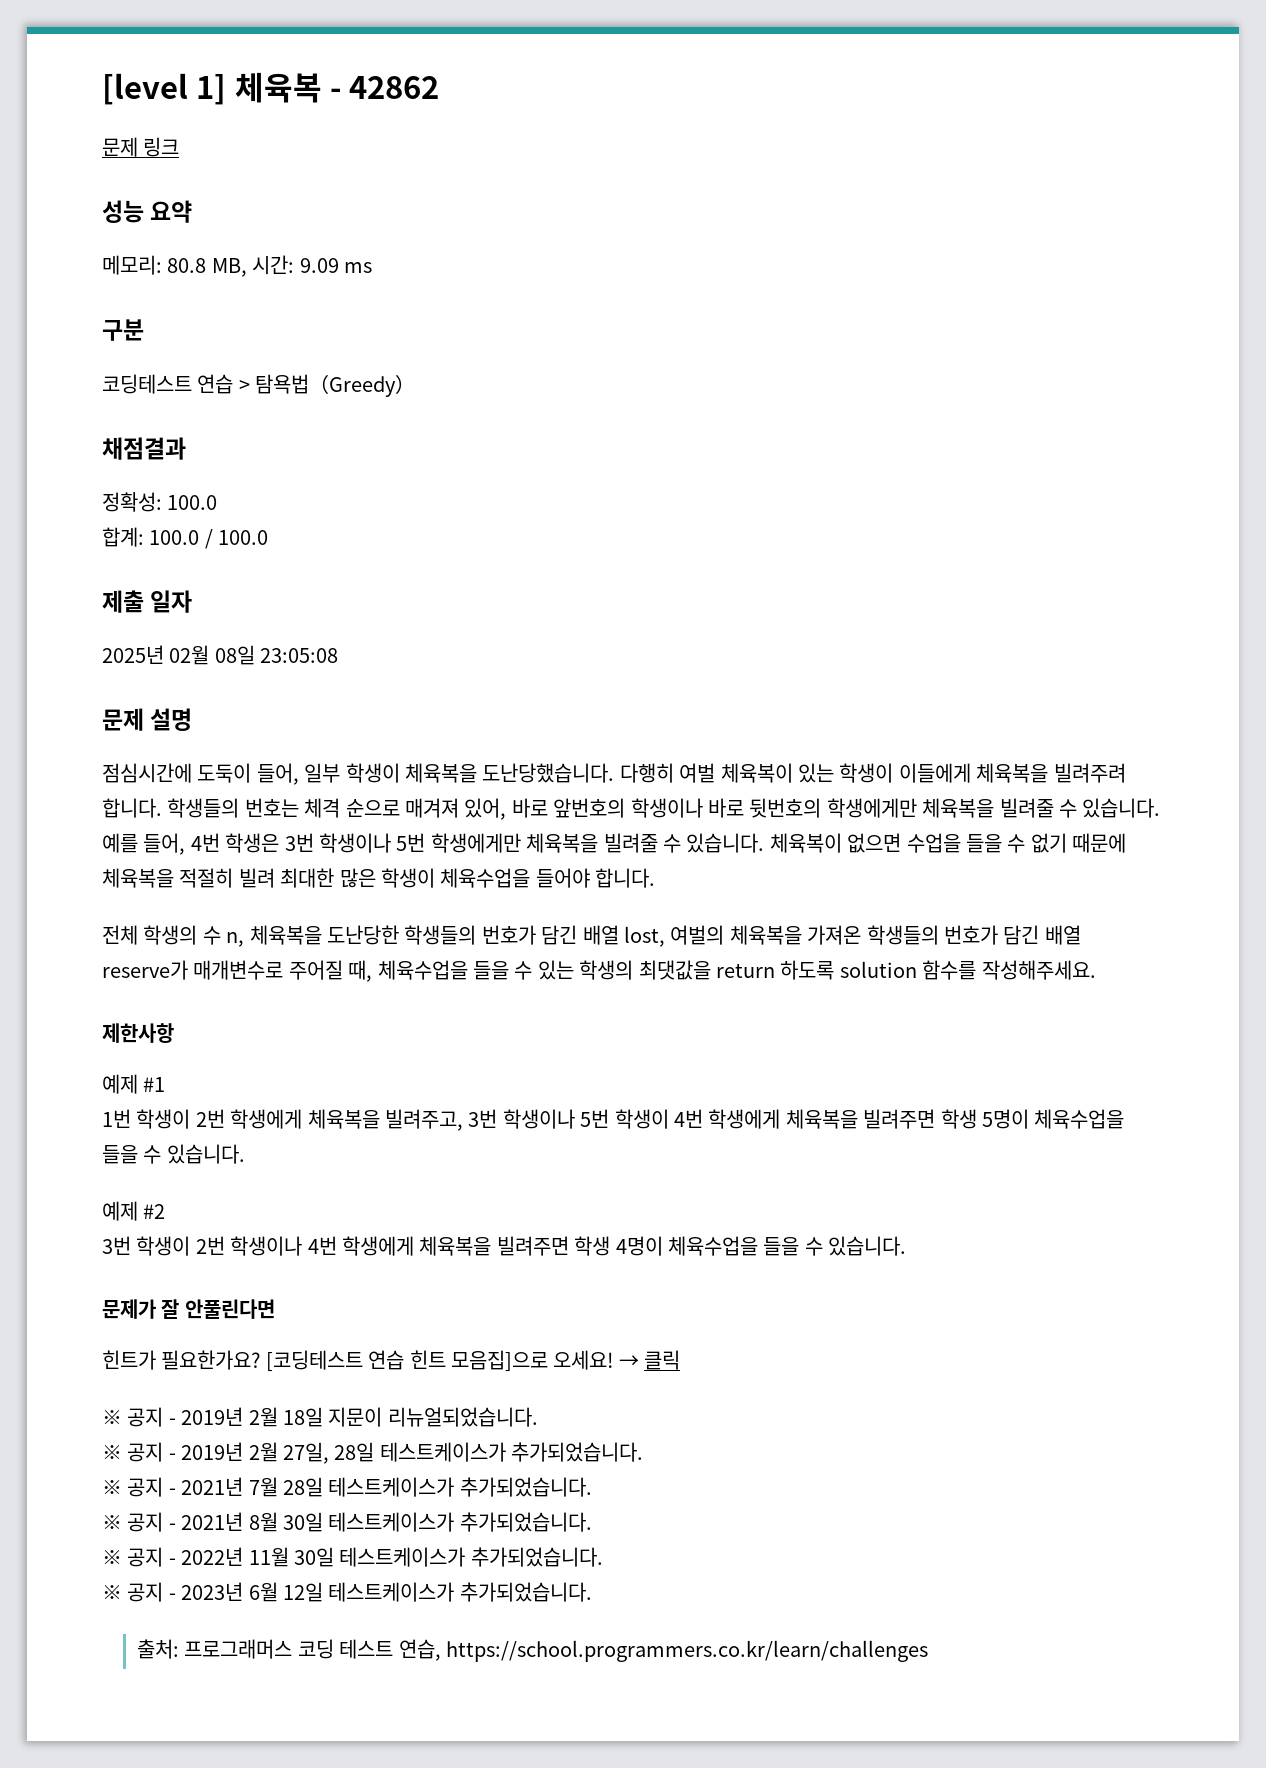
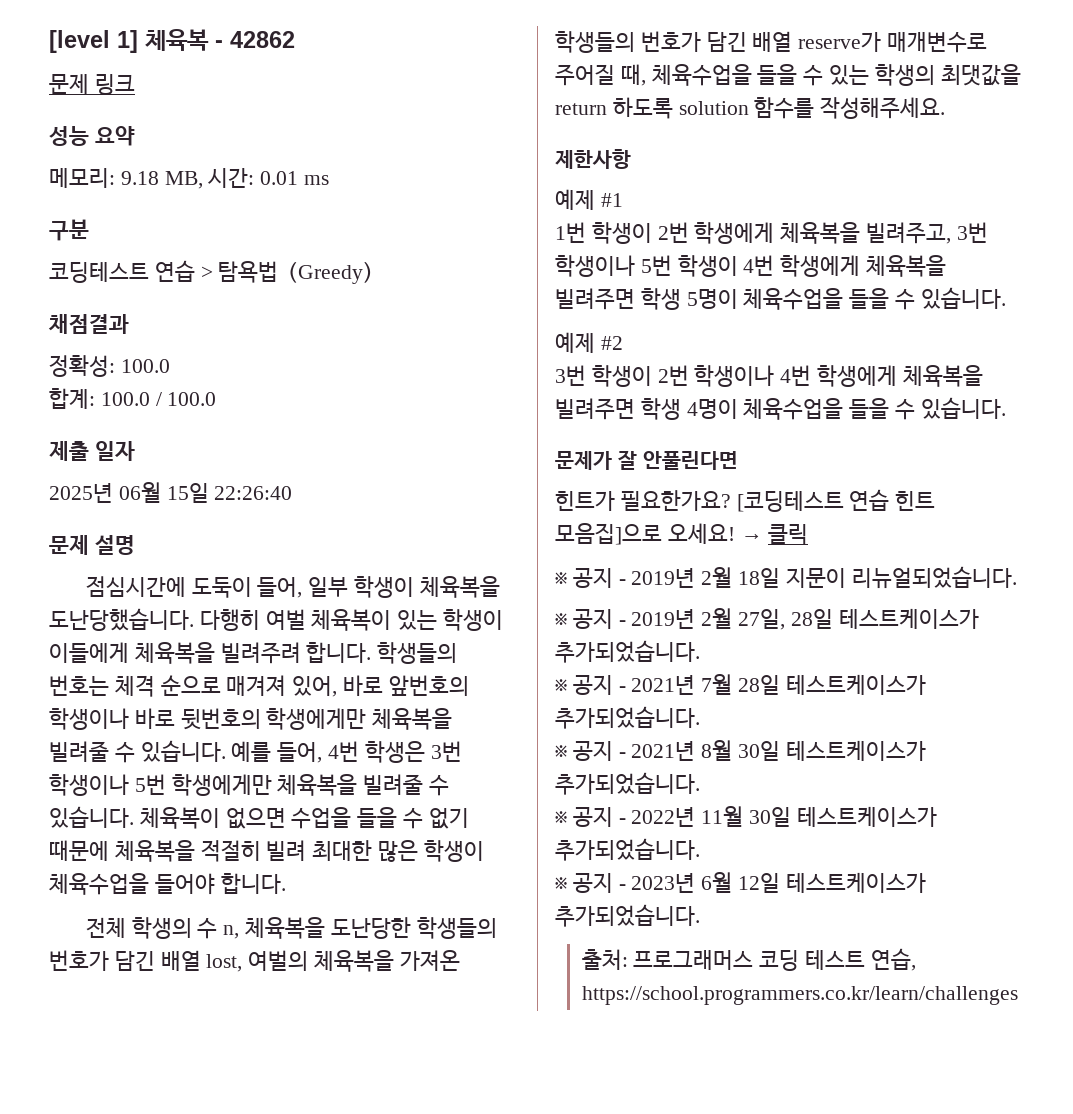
- 메모리: 80.8 MB, 시간: 9.09 ms
+ 메모리: 9.18 MB, 시간: 0.01 ms
- 2025년 02월 08일 23:05:08
+ 2025년 06월 15일 22:26:40

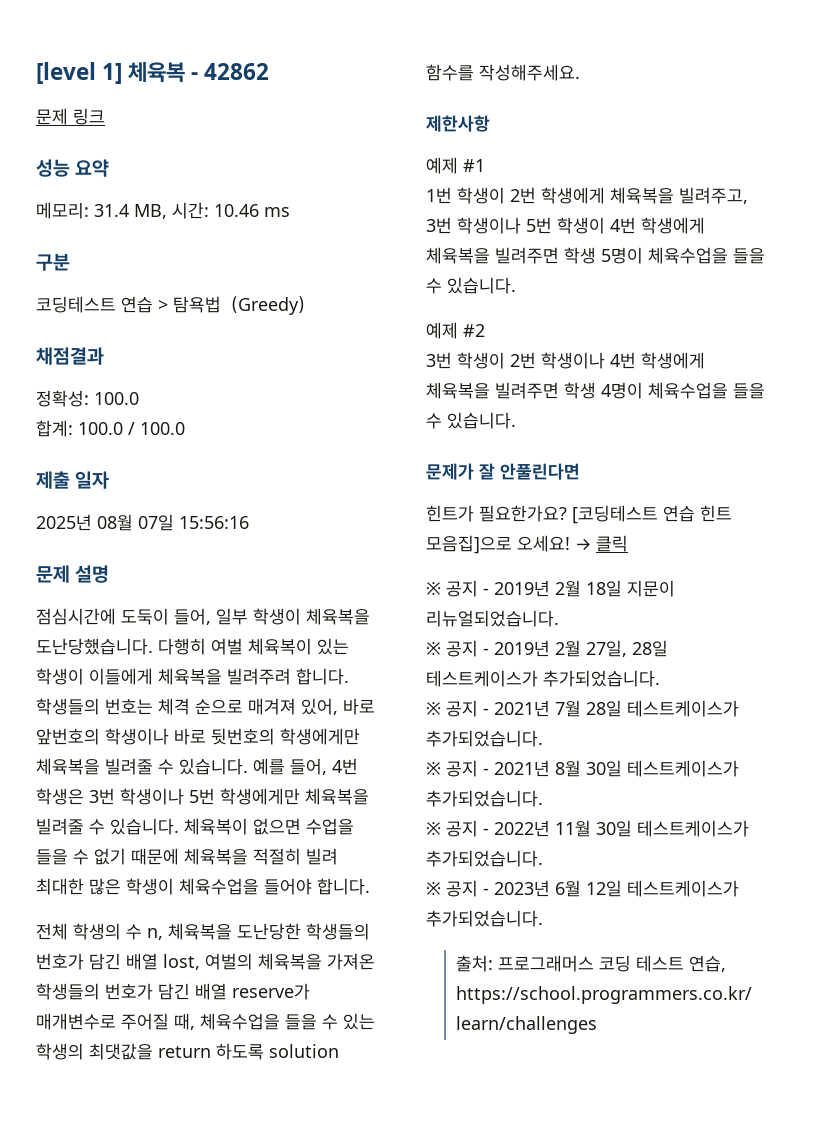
- 메모리: 9.18 MB, 시간: 0.01 ms
+ 메모리: 31.4 MB, 시간: 10.46 ms
- 2025년 06월 15일 22:26:40
+ 2025년 08월 07일 15:56:16

